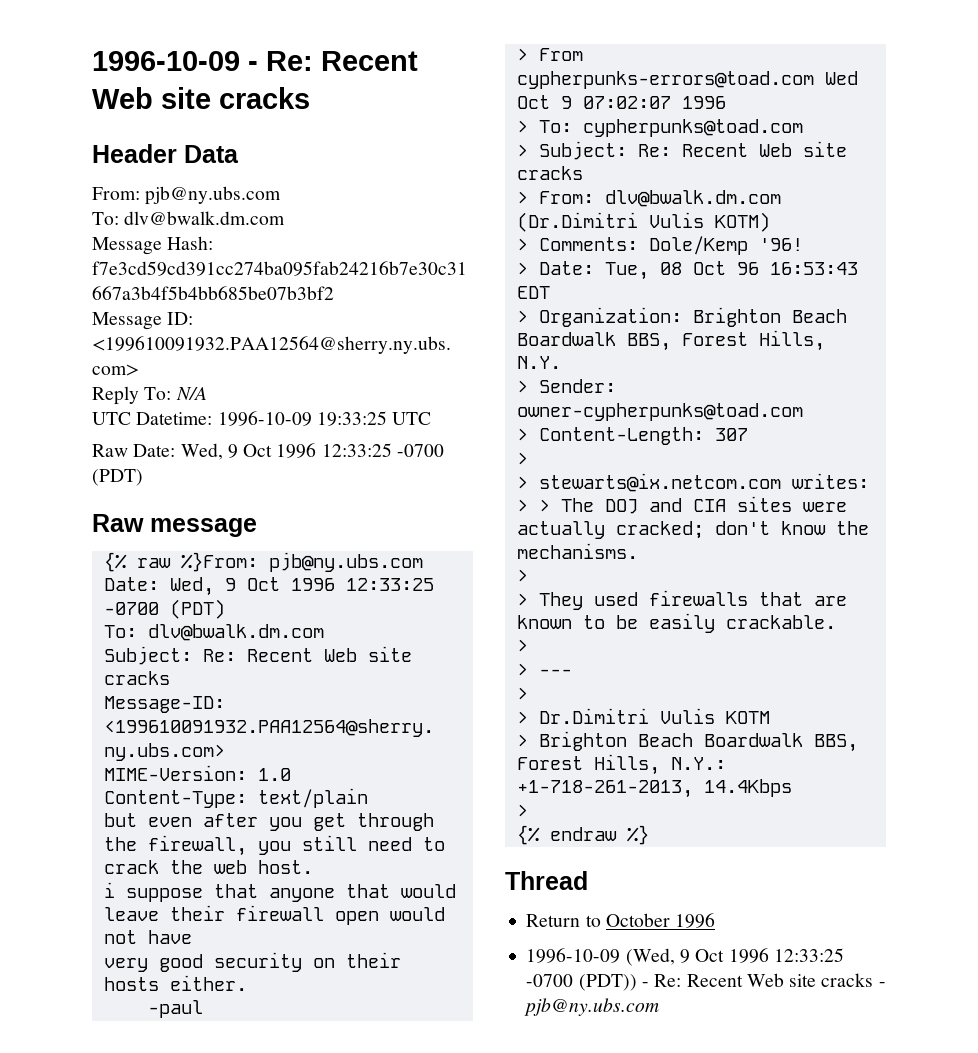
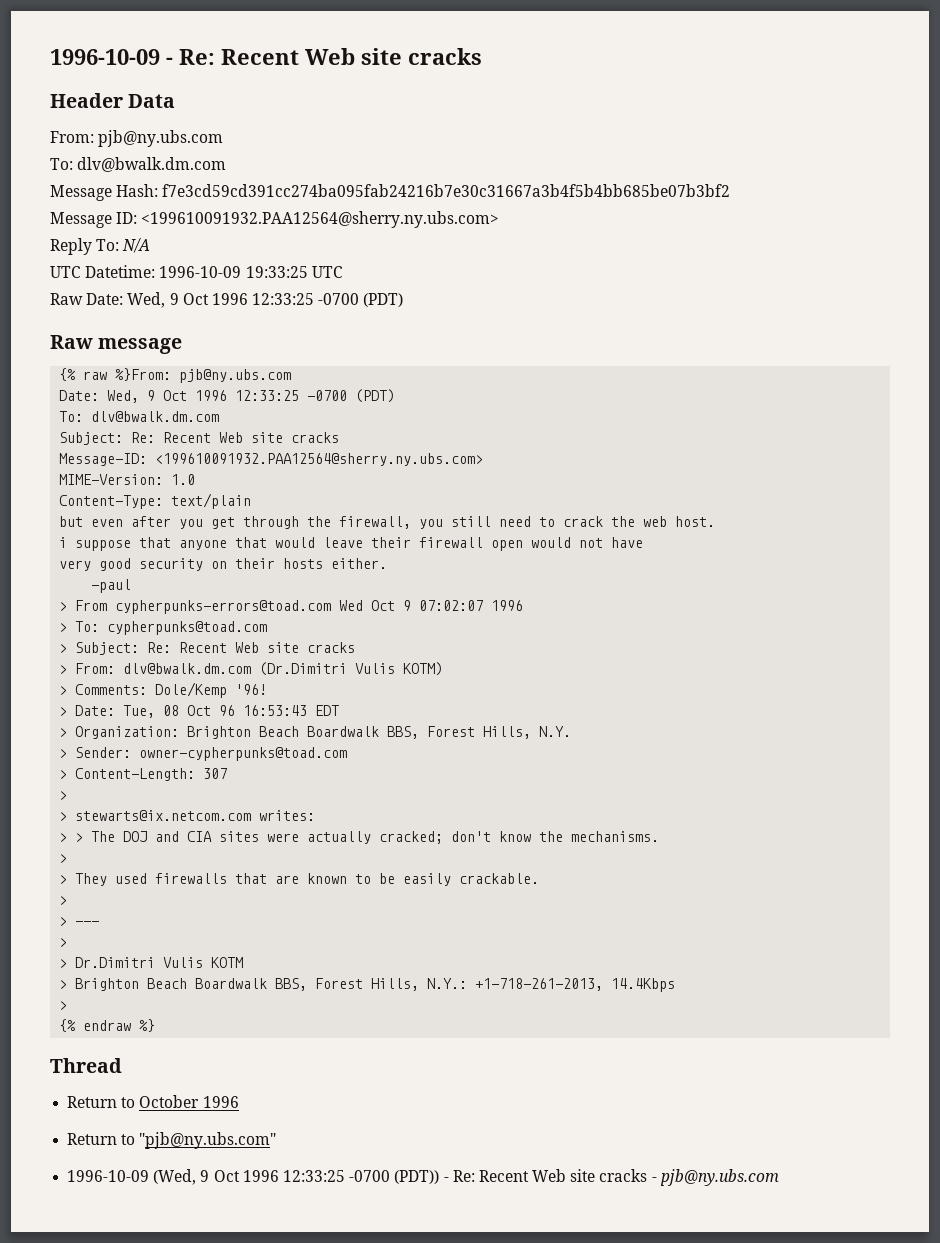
+ Return to "pjb@ny.ubs.com"

